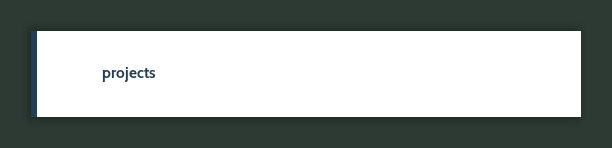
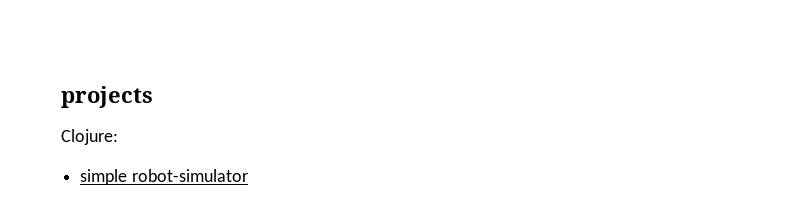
+ Clojure:
+ simple robot-simulator

